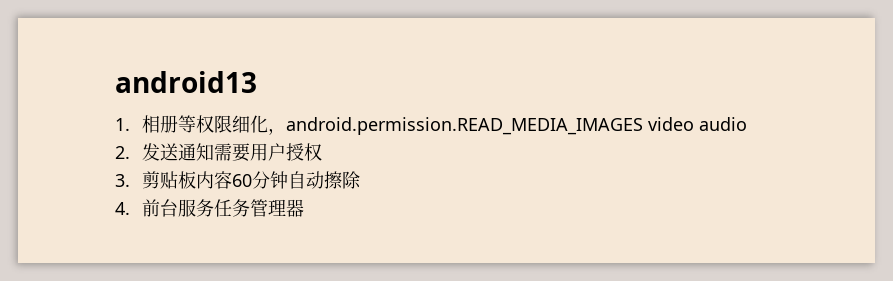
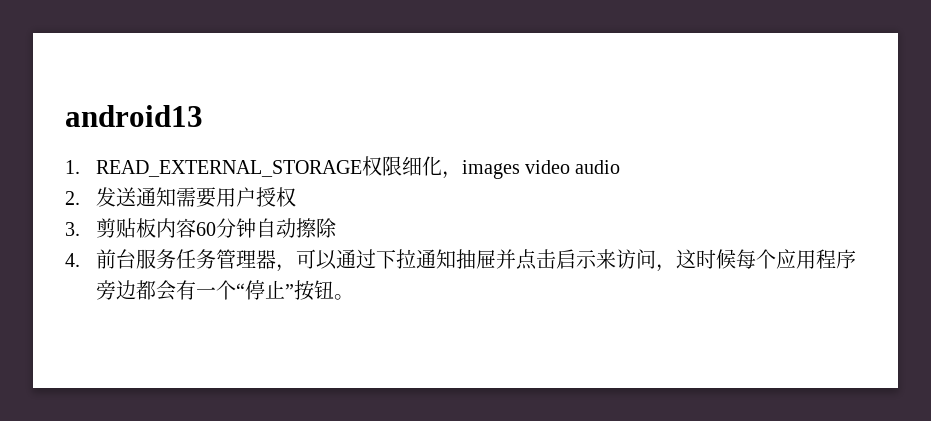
- 1.相册等权限细化，android.permission.READ_MEDIA_IMAGES video audio
+ 1. READ_EXTERNAL_STORAGE权限细化，images video audio
- 4.前台服务任务管理器
+ 4.前台服务任务管理器，可以通过下拉通知抽屉并点击启示来访问，这时候每个应用程序旁边都会有一个“停止”按钮。

